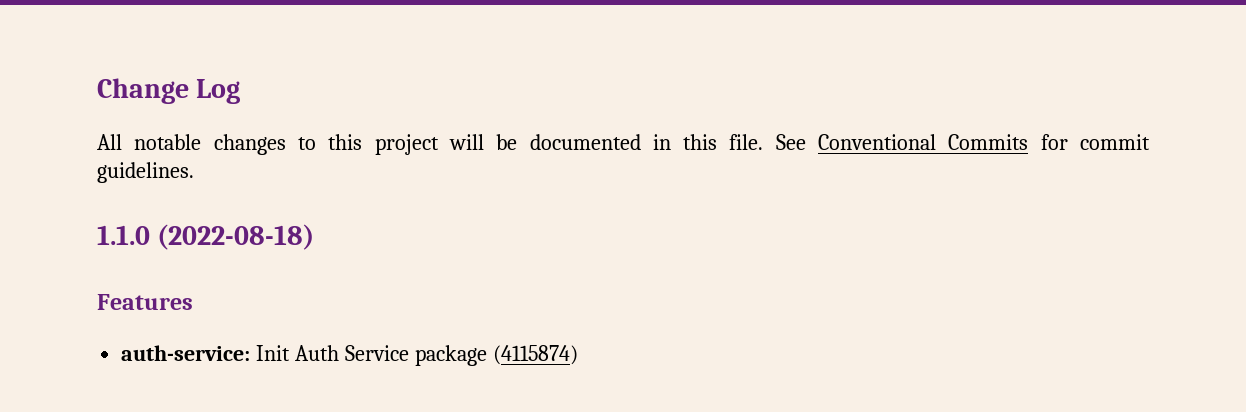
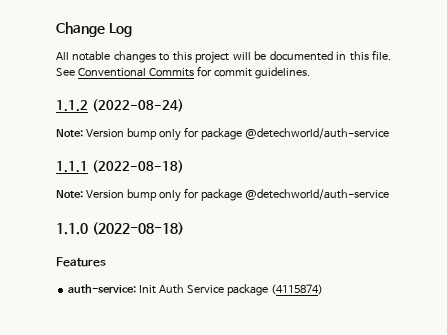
+ 1.1.2 (2022-08-24)
+ Note: Version bump only for package @detechworld/auth-service
+ 1.1.1 (2022-08-18)
+ Note: Version bump only for package @detechworld/auth-service

